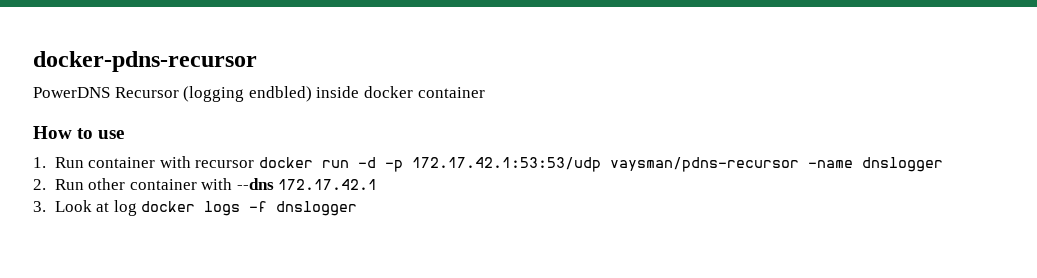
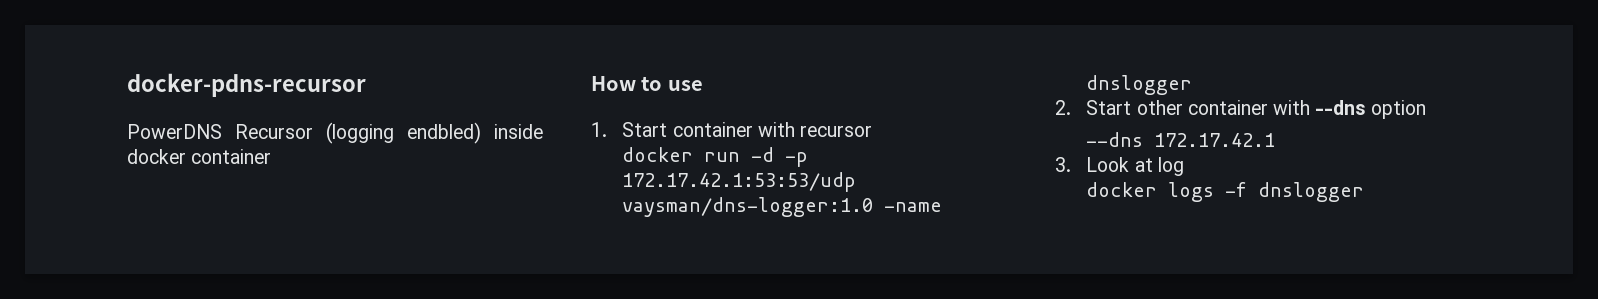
- 1. Run container with recursor docker run -d -p 172.17.42.1:53:53/udp vaysman/pdns-recursor -name dnslogger
+ 1. Start container with recursor
+ docker run -d -p 172.17.42.1:53:53/udp vaysman/dns-logger:1.0 -name dnslogger
- 2. Run other container with --dns 172.17.42.1
+ 2. Start other container with --dns option
+ --dns 172.17.42.1
- 3. Look at log docker logs -f dnslogger
+ 3. Look at log
+ docker logs -f dnslogger

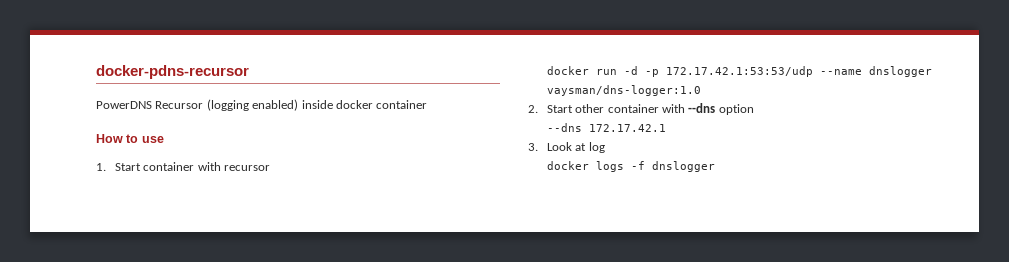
- PowerDNS Recursor (logging endbled) inside docker container
+ PowerDNS Recursor (logging enabled) inside docker container
- docker run -d -p 172.17.42.1:53:53/udp vaysman/dns-logger:1.0 -name dnslogger
+ docker run -d -p 172.17.42.1:53:53/udp --name dnslogger vaysman/dns-logger:1.0

